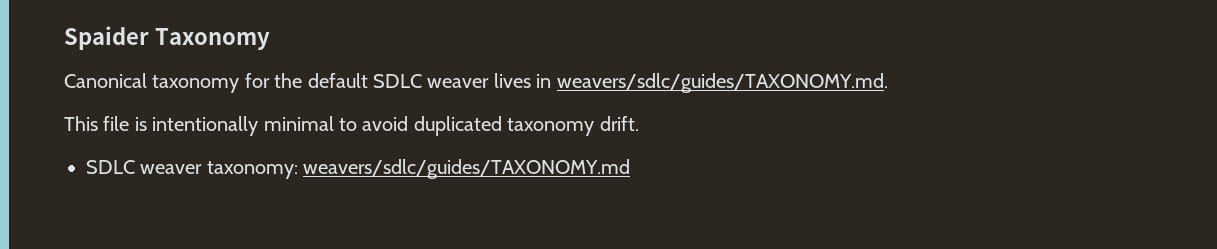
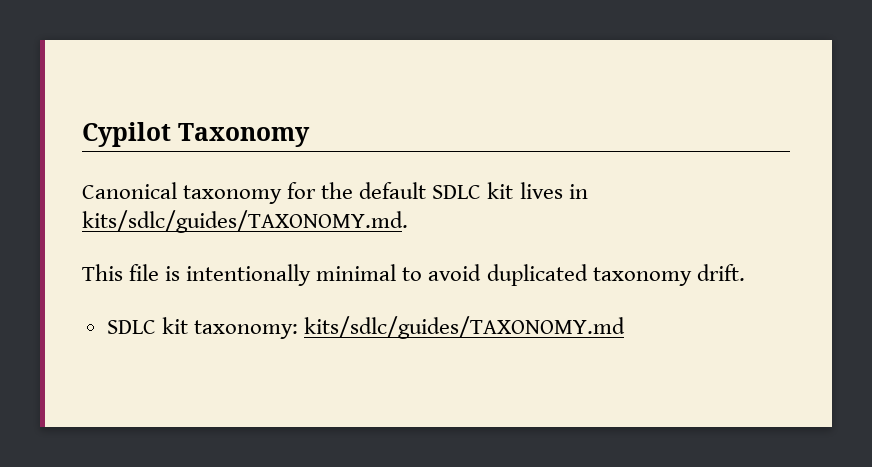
- Spaider Taxonomy
+ Cypilot Taxonomy
- Canonical taxonomy for the default SDLC weaver lives in weavers/sdlc/guides/TAXONOMY.md.
+ Canonical taxonomy for the default SDLC kit lives in kits/sdlc/guides/TAXONOMY.md.
- SDLC weaver taxonomy: weavers/sdlc/guides/TAXONOMY.md
+ SDLC kit taxonomy: kits/sdlc/guides/TAXONOMY.md

